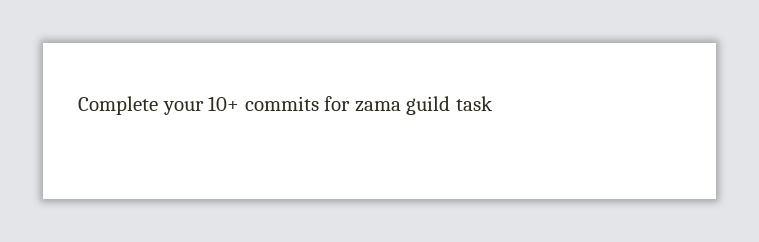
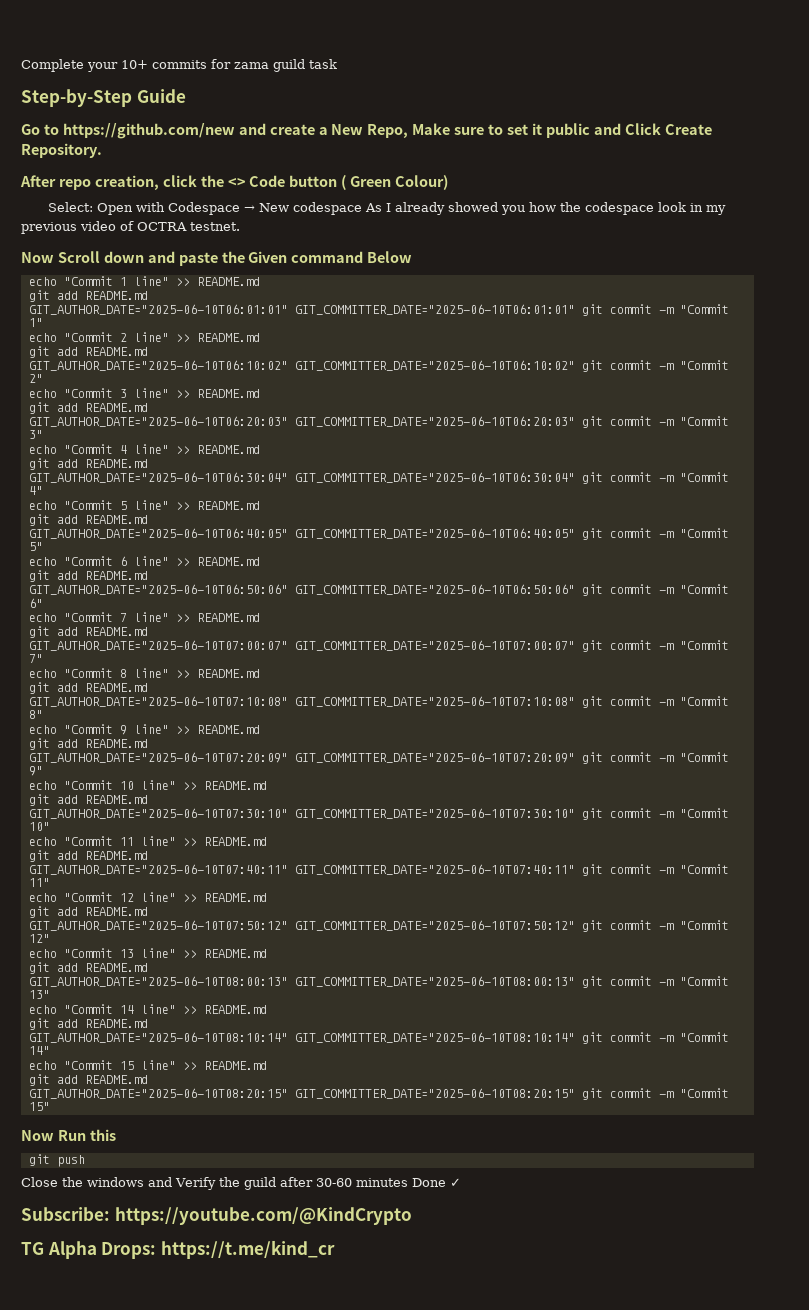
+ Step-by-Step Guide
+ Go to https://github.com/new and create a New Repo, Make sure to set it public and Click Create Repository.
+ After repo creation, click the <> Code button ( Green Colour)
+ Select: Open with Codespace → New codespace As I already showed you how the codespace look in my previous video of OCTRA testnet.
+ Now Scroll down and paste the Given command Below
+ echo "Commit 1 line" >> README.md
+ git add README.md
+ GIT_AUTHOR_DATE="2025-06-10T06:01:01" GIT_COMMITTER_DATE="2025-06-10T06:01:01" git commit -m "Commit 1"
+ echo "Commit 2 line" >> README.md
+ git add README.md
+ GIT_AUTHOR_DATE="2025-06-10T06:10:02" GIT_COMMITTER_DATE="2025-06-10T06:10:02" git commit -m "Commit 2"
+ echo "Commit 3 line" >> README.md
+ git add README.md
+ GIT_AUTHOR_DATE="2025-06-10T06:20:03" GIT_COMMITTER_DATE="2025-06-10T06:20:03" git commit -m "Commit 3"
+ echo "Commit 4 line" >> README.md
+ git add README.md
+ GIT_AUTHOR_DATE="2025-06-10T06:30:04" GIT_COMMITTER_DATE="2025-06-10T06:30:04" git commit -m "Commit 4"
+ echo "Commit 5 line" >> README.md
+ git add README.md
+ GIT_AUTHOR_DATE="2025-06-10T06:40:05" GIT_COMMITTER_DATE="2025-06-10T06:40:05" git commit -m "Commit 5"
+ echo "Commit 6 line" >> README.md
+ git add README.md
+ GIT_AUTHOR_DATE="2025-06-10T06:50:06" GIT_COMMITTER_DATE="2025-06-10T06:50:06" git commit -m "Commit 6"
+ echo "Commit 7 line" >> README.md
+ git add README.md
+ GIT_AUTHOR_DATE="2025-06-10T07:00:07" GIT_COMMITTER_DATE="2025-06-10T07:00:07" git commit -m "Commit 7"
+ echo "Commit 8 line" >> README.md
+ git add README.md
+ GIT_AUTHOR_DATE="2025-06-10T07:10:08" GIT_COMMITTER_DATE="2025-06-10T07:10:08" git commit -m "Commit 8"
+ echo "Commit 9 line" >> README.md
+ git add README.md
+ GIT_AUTHOR_DATE="2025-06-10T07:20:09" GIT_COMMITTER_DATE="2025-06-10T07:20:09" git commit -m "Commit 9"
+ echo "Commit 10 line" >> README.md
+ git add README.md
+ GIT_AUTHOR_DATE="2025-06-10T07:30:10" GIT_COMMITTER_DATE="2025-06-10T07:30:10" git commit -m "Commit 10"
+ echo "Commit 11 line" >> README.md
+ git add README.md
+ GIT_AUTHOR_DATE="2025-06-10T07:40:11" GIT_COMMITTER_DATE="2025-06-10T07:40:11" git commit -m "Commit 11"
+ echo "Commit 12 line" >> README.md
+ git add README.md
+ GIT_AUTHOR_DATE="2025-06-10T07:50:12" GIT_COMMITTER_DATE="2025-06-10T07:50:12" git commit -m "Commit 12"
+ echo "Commit 13 line" >> README.md
+ git add README.md
+ GIT_AUTHOR_DATE="2025-06-10T08:00:13" GIT_COMMITTER_DATE="2025-06-10T08:00:13" git commit -m "Commit 13"
+ echo "Commit 14 line" >> README.md
+ git add README.md
+ GIT_AUTHOR_DATE="2025-06-10T08:10:14" GIT_COMMITTER_DATE="2025-06-10T08:10:14" git commit -m "Commit 14"
+ echo "Commit 15 line" >> README.md
+ git add README.md
+ GIT_AUTHOR_DATE="2025-06-10T08:20:15" GIT_COMMITTER_DATE="2025-06-10T08:20:15" git commit -m "Commit 15"
+ Now Run this
+ git push
+ Close the windows and Verify the guild after 30-60 minutes Done ✓
+ Subscribe: https://youtube.com/@KindCrypto
+ TG Alpha Drops: https://t.me/kind_cr

